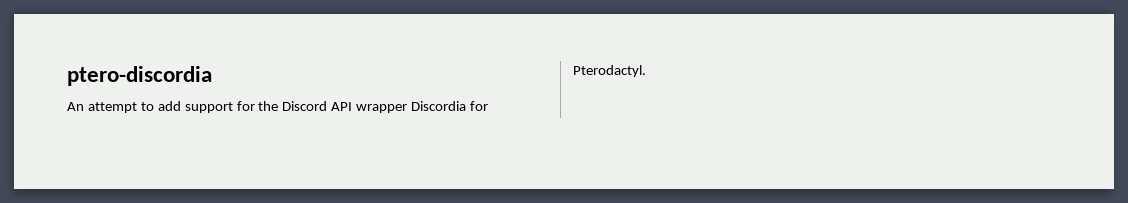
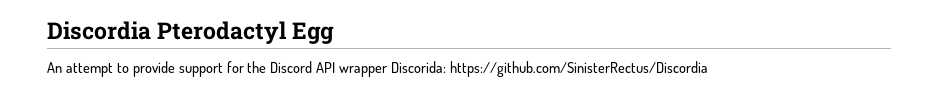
- ptero-discordia
+ Discordia Pterodactyl Egg
- An attempt to add support for the Discord API wrapper Discordia for Pterodactyl.
+ An attempt to provide support for the Discord API wrapper Discorida: https://github.com/SinisterRectus/Discordia

